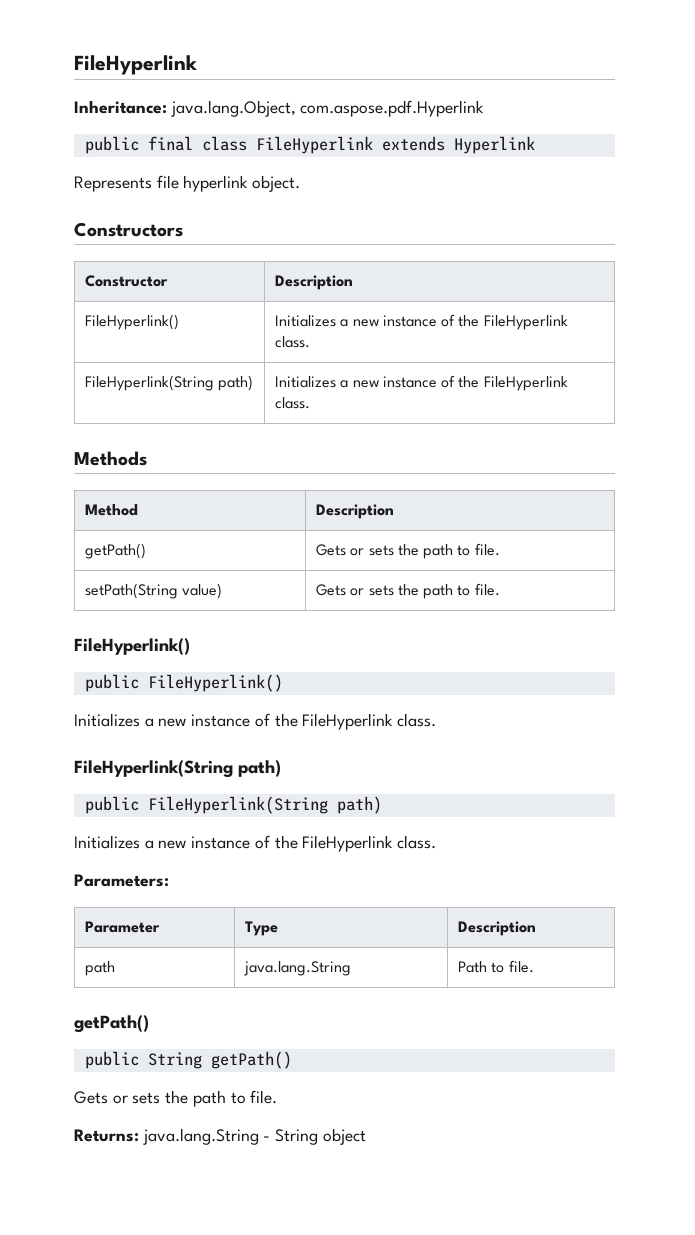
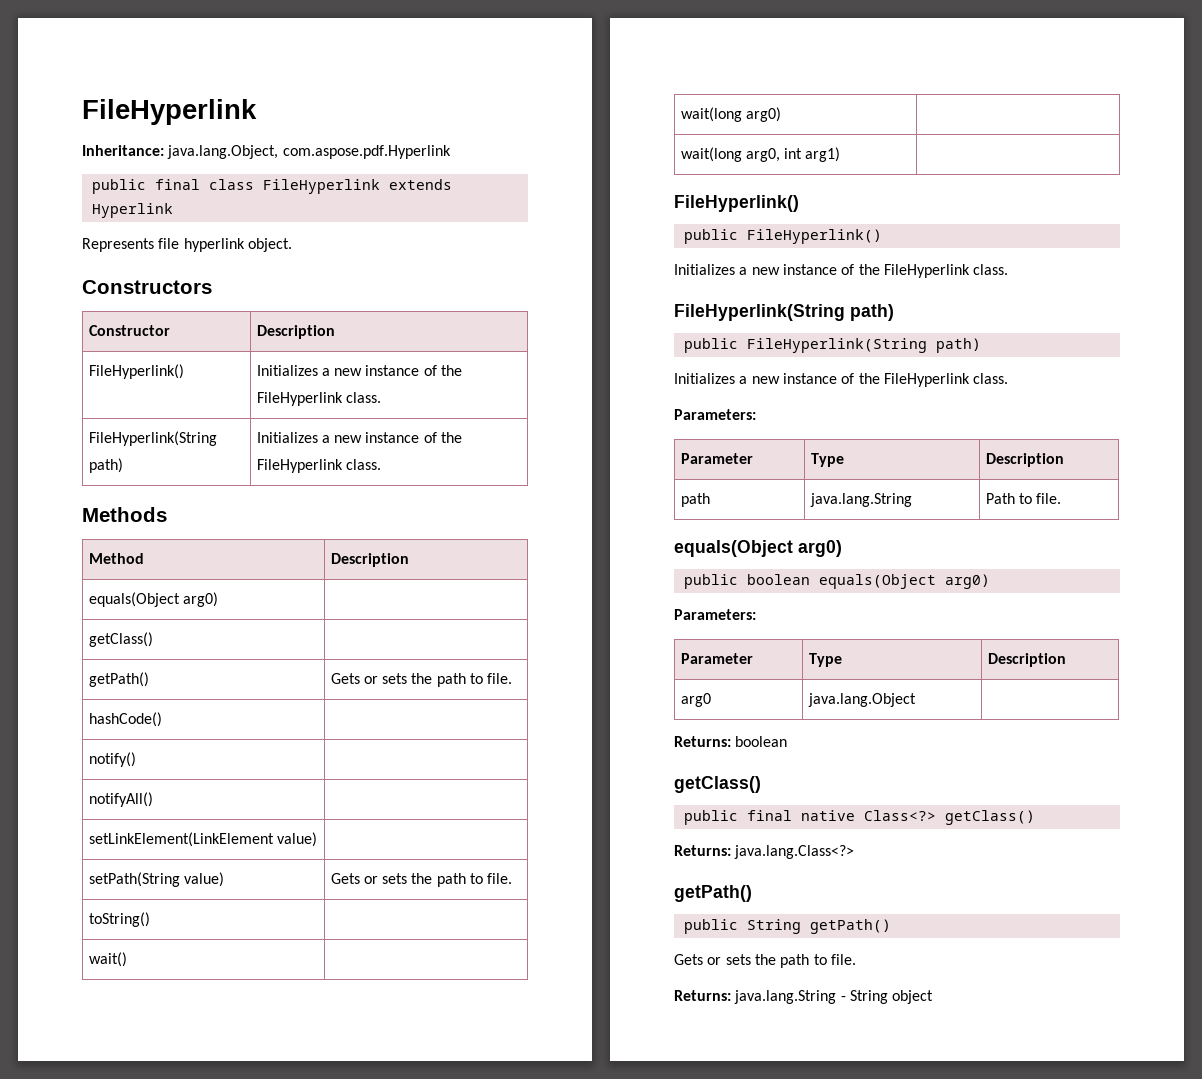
+ equals(Object arg0) |
+ getClass() |
+ hashCode() |
+ notify() |
+ notifyAll() |
+ setLinkElement(LinkElement value) |
+ toString() |
+ wait() |
+ wait(long arg0) |
+ wait(long arg0, int arg1) |
  path | java.lang.String | Path to file.
+ equals(Object arg0)
+ public boolean equals(Object arg0)
+ Parameters:
+ Parameter | Type | Description
+ arg0 | java.lang.Object |
+ Returns: boolean
+ getClass()
+ public final native Class<?> getClass()
+ Returns: java.lang.Class<?>

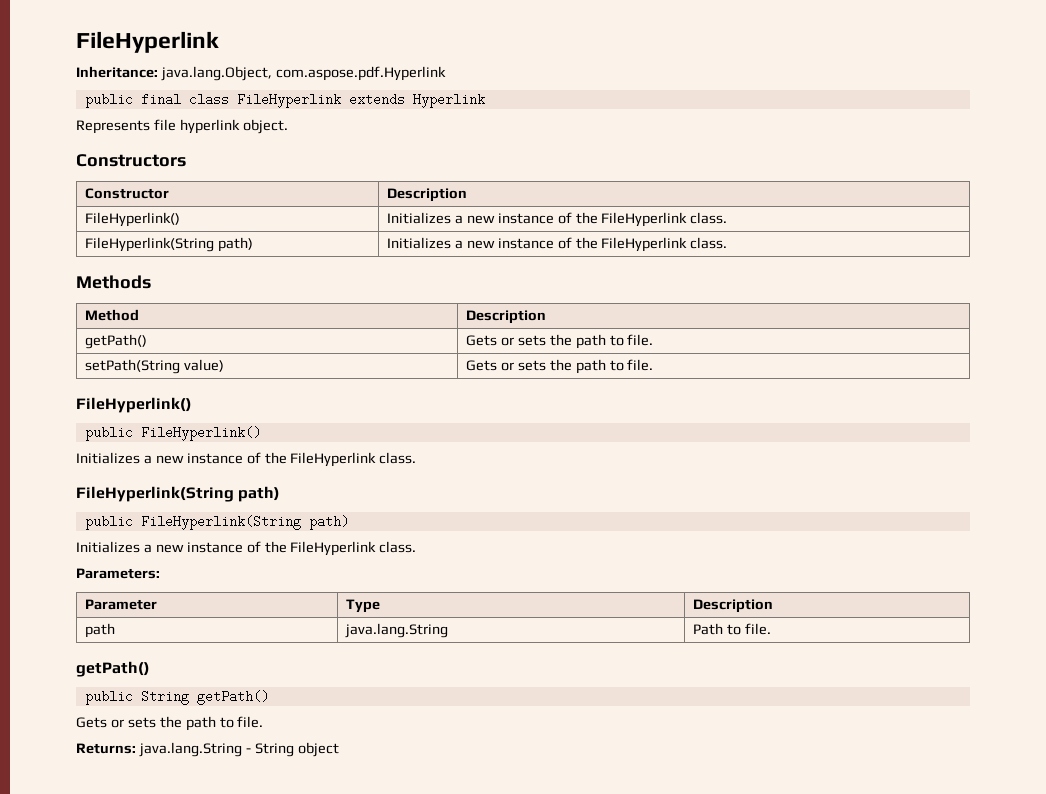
- equals(Object arg0) |
- getClass() |
- hashCode() |
- notify() |
- notifyAll() |
- setLinkElement(LinkElement value) |
- toString() |
- wait() |
- wait(long arg0) |
- wait(long arg0, int arg1) |
  path | java.lang.String | Path to file.
- equals(Object arg0)
- public boolean equals(Object arg0)
- Parameters:
- Parameter | Type | Description
- arg0 | java.lang.Object |
- Returns: boolean
- getClass()
- public final native Class<?> getClass()
- Returns: java.lang.Class<?>

